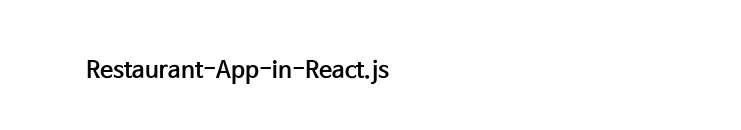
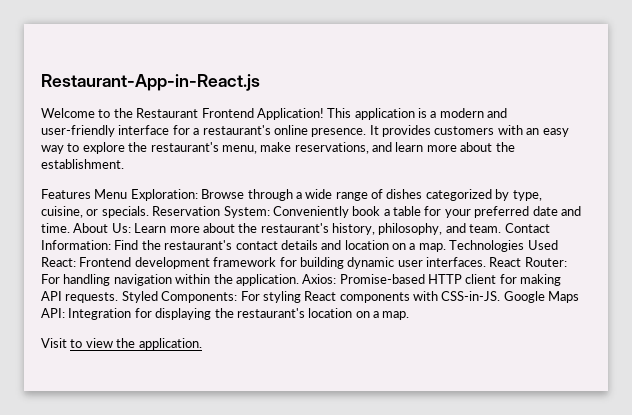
+ Welcome to the Restaurant Frontend Application! This application is a modern and user-friendly interface for a restaurant's online presence. It provides customers with an easy way to explore the restaurant's menu, make reservations, and learn more about the establishment.
+ Features Menu Exploration: Browse through a wide range of dishes categorized by type, cuisine, or specials. Reservation System: Conveniently book a table for your preferred date and time. About Us: Learn more about the restaurant's history, philosophy, and team. Contact Information: Find the restaurant's contact details and location on a map. Technologies Used React: Frontend development framework for building dynamic user interfaces. React Router: For handling navigation within the application. Axios: Promise-based HTTP client for making API requests. Styled Components: For styling React components with CSS-in-JS. Google Maps API: Integration for displaying the restaurant's location on a map.
+ Visit to view the application.

